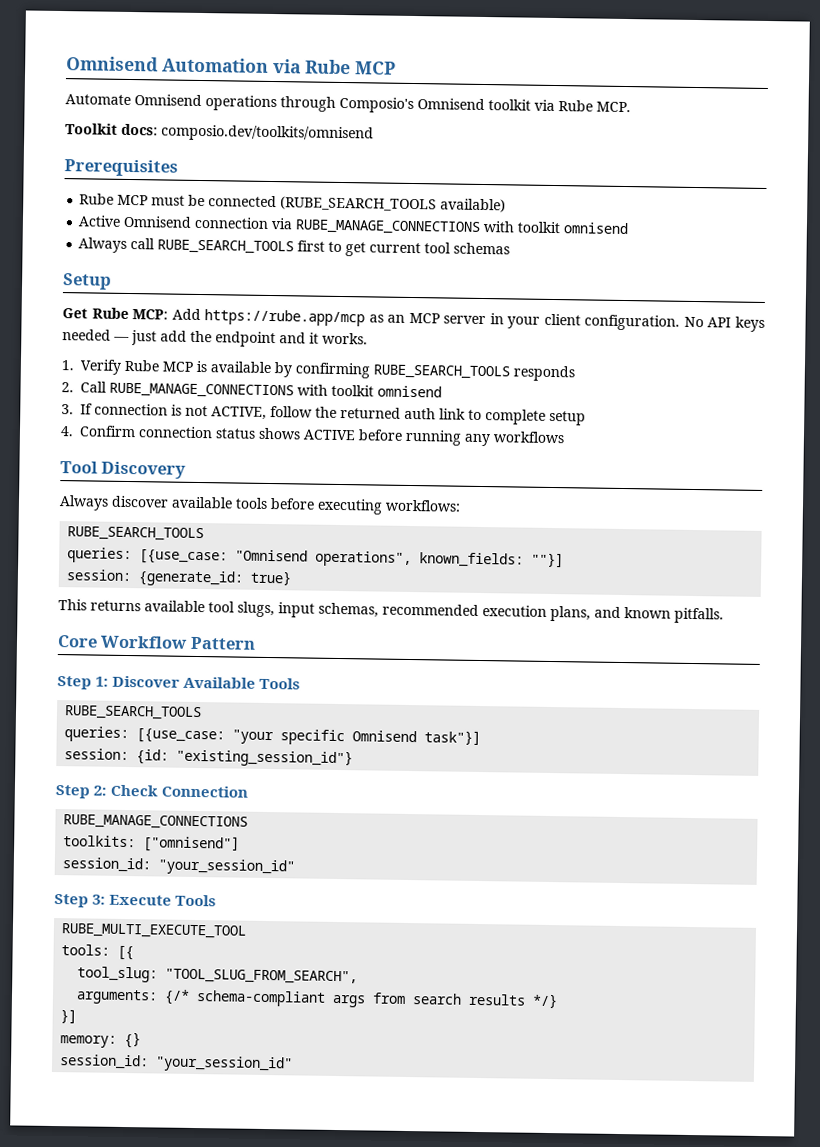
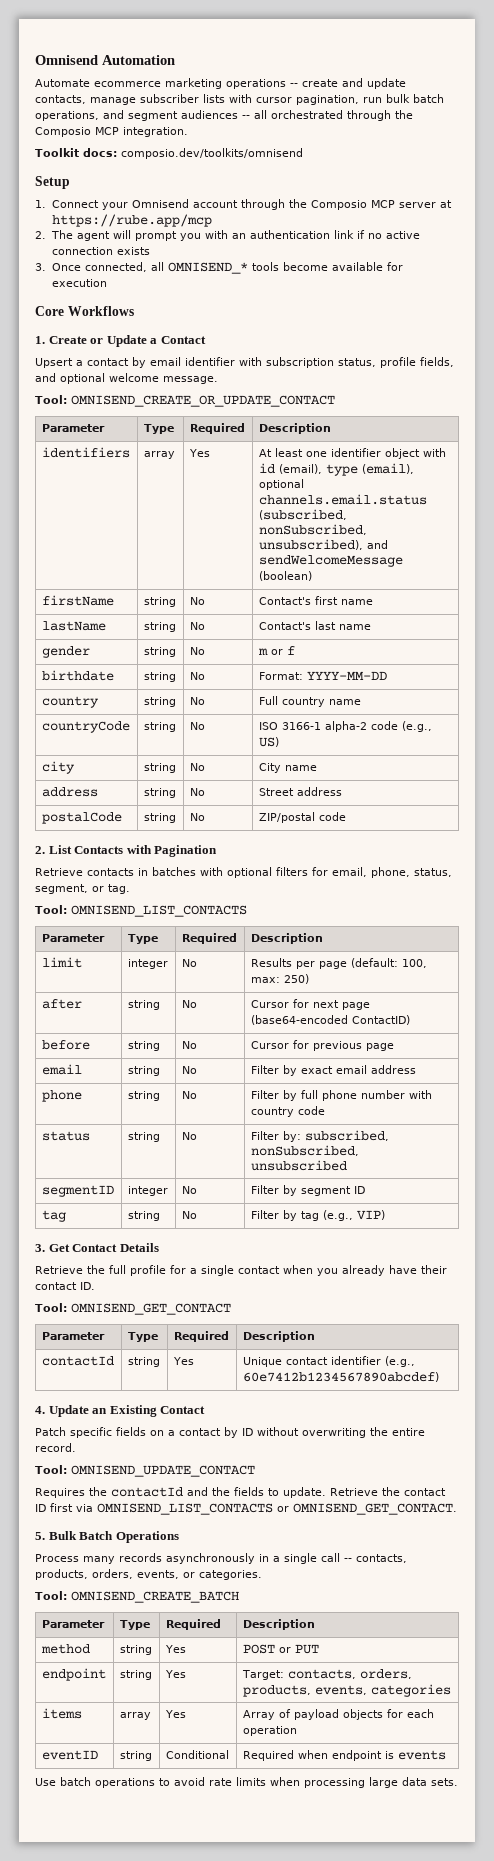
- Omnisend Automation via Rube MCP
- Automate Omnisend operations through Composio's Omnisend toolkit via Rube MCP.
+ Omnisend Automation
+ Automate ecommerce marketing operations -- create and update contacts, manage subscriber lists with cursor pagination, run bulk batch operations, and segment audiences -- all orchestrated through the Composio MCP integration.
  Toolkit docs: composio.dev/toolkits/omnisend
- Prerequisites
- Rube MCP must be connected (RUBE_SEARCH_TOOLS available)
- Active Omnisend connection via RUBE_MANAGE_CONNECTIONS with toolkit omnisend
- Always call RUBE_SEARCH_TOOLS first to get current tool schemas
  Setup
- Get Rube MCP: Add https://rube.app/mcp as an MCP server in your client configuration. No API keys needed — just add the endpoint and it works.
- 1. Verify Rube MCP is available by confirming RUBE_SEARCH_TOOLS responds
- 2. Call RUBE_MANAGE_CONNECTIONS with toolkit omnisend
- 3. If connection is not ACTIVE, follow the returned auth link to complete setup
- 4. Confirm connection status shows ACTIVE before running any workflows
- Tool Discovery
- Always discover available tools before executing workflows:
- RUBE_SEARCH_TOOLS
- queries: [{use_case: "Omnisend operations", known_fields: ""}]
- session: {generate_id: true}
- This returns available tool slugs, input schemas, recommended execution plans, and known pitfalls.
- Core Workflow Pattern
- Step 1: Discover Available Tools
- RUBE_SEARCH_TOOLS
- queries: [{use_case: "your specific Omnisend task"}]
- session: {id: "existing_session_id"}
- Step 2: Check Connection
- RUBE_MANAGE_CONNECTIONS
- toolkits: ["omnisend"]
- session_id: "your_session_id"
- Step 3: Execute Tools
- RUBE_MULTI_EXECUTE_TOOL
- tools: [{
- tool_slug: "TOOL_SLUG_FROM_SEARCH",
- arguments: {/* schema-compliant args from search results */}
- }]
- memory: {}
- session_id: "your_session_id"
+ 1. Connect your Omnisend account through the Composio MCP server at https://rube.app/mcp
+ 2. The agent will prompt you with an authentication link if no active connection exists
+ 3. Once connected, all OMNISEND_* tools become available for execution
+ Core Workflows
+ 1. Create or Update a Contact
+ Upsert a contact by email identifier with subscription status, profile fields, and optional welcome message.
+ Tool: OMNISEND_CREATE_OR_UPDATE_CONTACT
+ Parameter | Type | Required | Description
+ identifiers | array | Yes | At least one identifier object with id (email), type (email), optional channels.email.status (subscribed, nonSubscribed, unsubscribed), and sendWelcomeMessage (boolean)
+ firstName | string | No | Contact's first name
+ lastName | string | No | Contact's last name
+ gender | string | No | m or f
+ birthdate | string | No | Format: YYYY-MM-DD
+ country | string | No | Full country name
+ countryCode | string | No | ISO 3166-1 alpha-2 code (e.g., US)
+ city | string | No | City name
+ address | string | No | Street address
+ postalCode | string | No | ZIP/postal code
+ 2. List Contacts with Pagination
+ Retrieve contacts in batches with optional filters for email, phone, status, segment, or tag.
+ Tool: OMNISEND_LIST_CONTACTS
+ Parameter | Type | Required | Description
+ limit | integer | No | Results per page (default: 100, max: 250)
+ after | string | No | Cursor for next page (base64-encoded ContactID)
+ before | string | No | Cursor for previous page
+ email | string | No | Filter by exact email address
+ phone | string | No | Filter by full phone number with country code
+ status | string | No | Filter by: subscribed, nonSubscribed, unsubscribed
+ segmentID | integer | No | Filter by segment ID
+ tag | string | No | Filter by tag (e.g., VIP)
+ 3. Get Contact Details
+ Retrieve the full profile for a single contact when you already have their contact ID.
+ Tool: OMNISEND_GET_CONTACT
+ Parameter | Type | Required | Description
+ contactId | string | Yes | Unique contact identifier (e.g., 60e7412b1234567890abcdef)
+ 4. Update an Existing Contact
+ Patch specific fields on a contact by ID without overwriting the entire record.
+ Tool: OMNISEND_UPDATE_CONTACT
+ Requires the contactId and the fields to update. Retrieve the contact ID first via OMNISEND_LIST_CONTACTS or OMNISEND_GET_CONTACT.
+ 5. Bulk Batch Operations
+ Process many records asynchronously in a single call -- contacts, products, orders, events, or categories.
+ Tool: OMNISEND_CREATE_BATCH
+ Parameter | Type | Required | Description
+ method | string | Yes | POST or PUT
+ endpoint | string | Yes | Target: contacts, orders, products, events, categories
+ items | array | Yes | Array of payload objects for each operation
+ eventID | string | Conditional | Required when endpoint is events
+ Use batch operations to avoid rate limits when processing large data sets.

